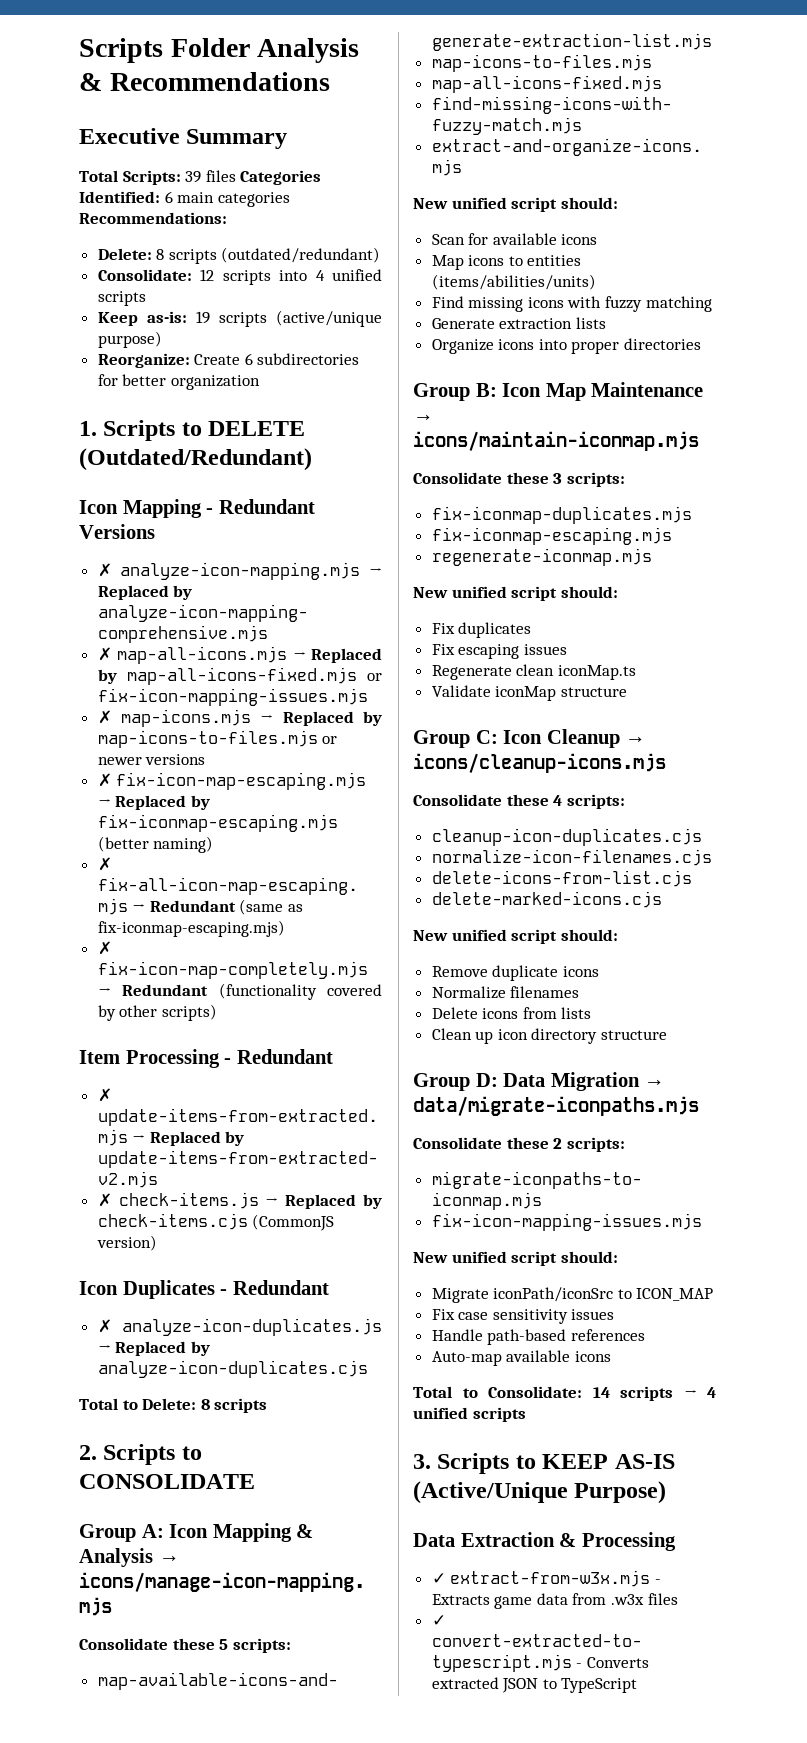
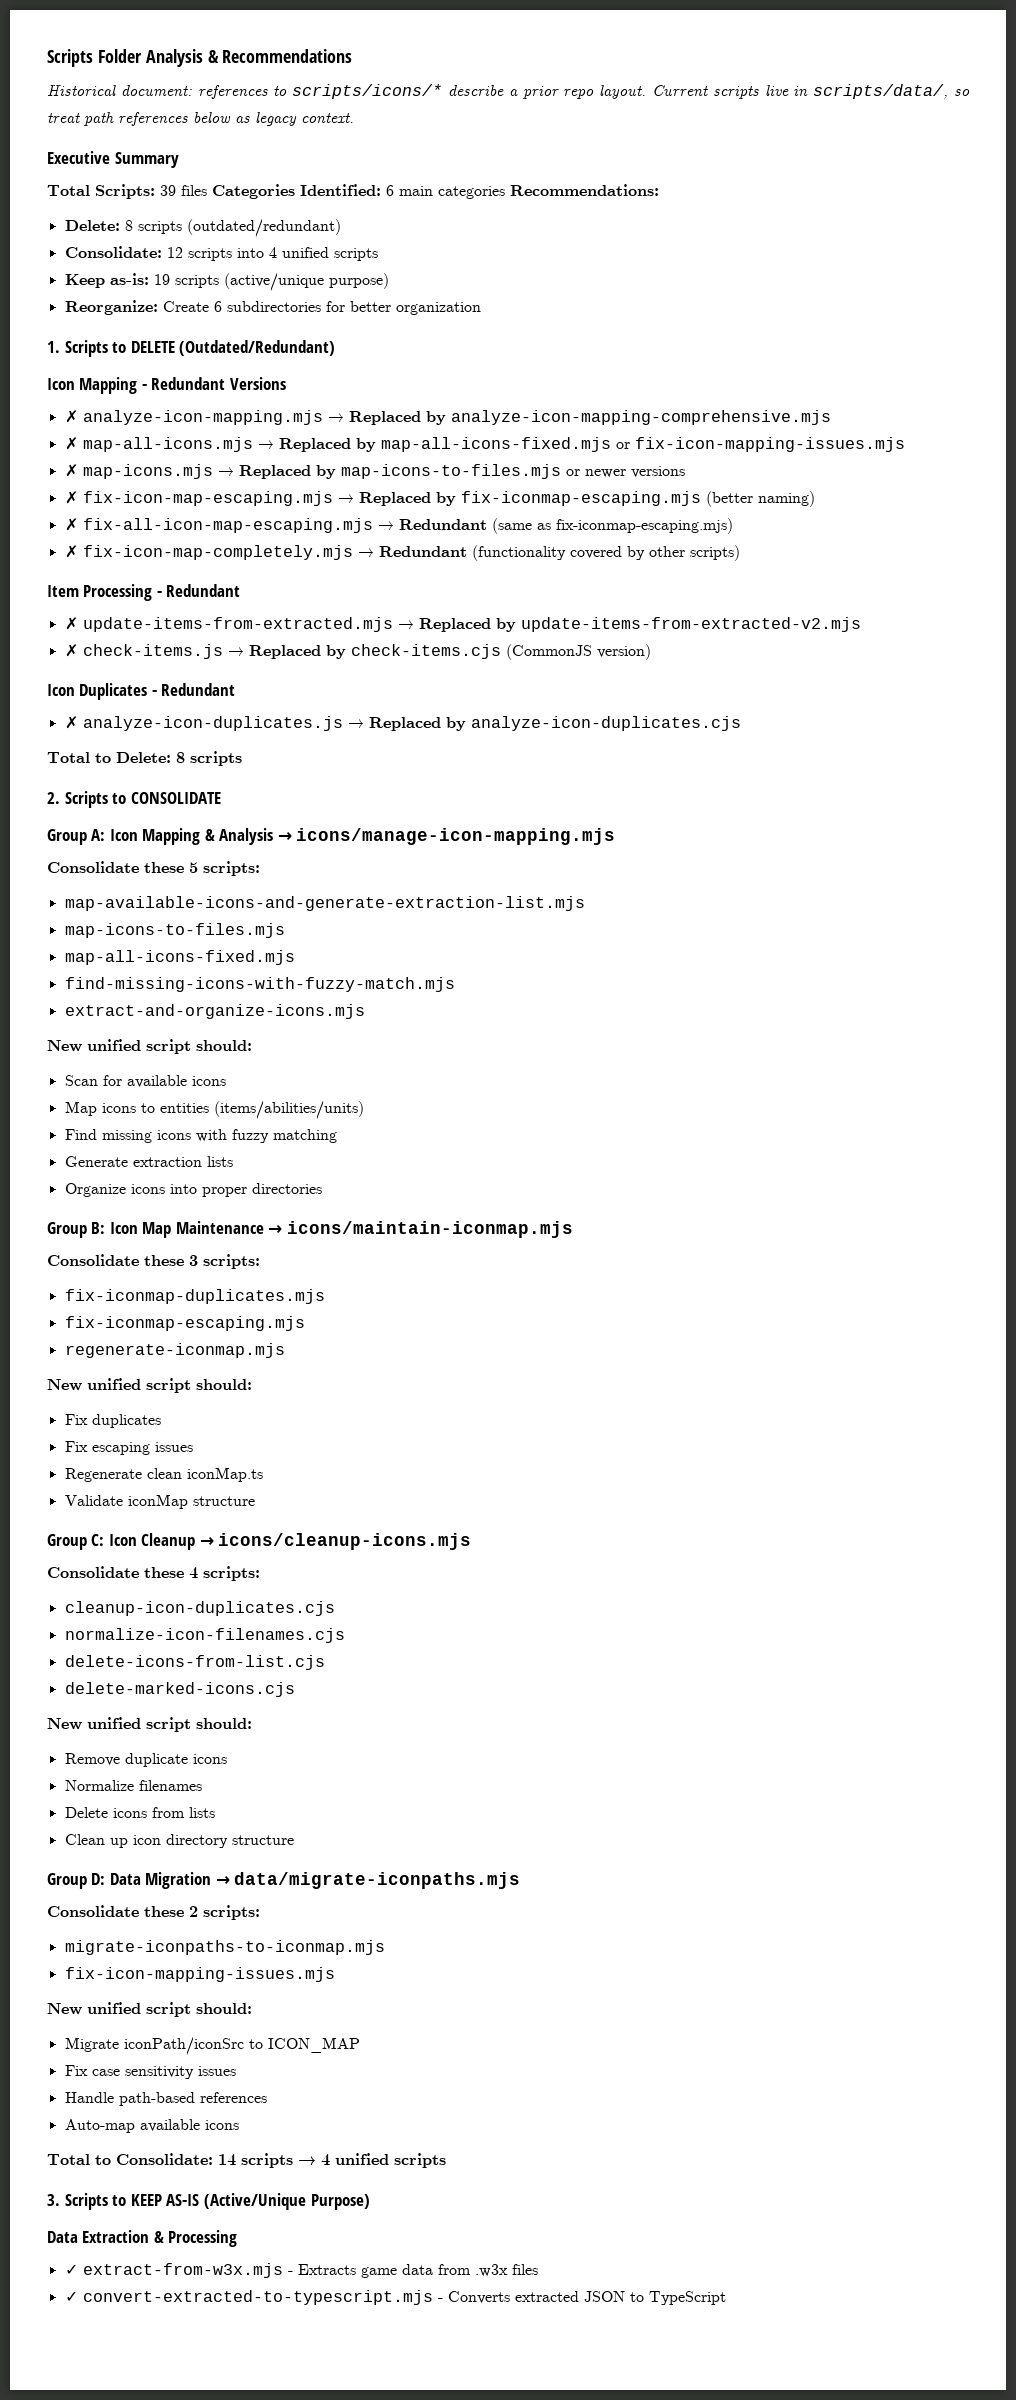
+ Historical document: references to scripts/icons/* describe a prior repo layout. Current scripts live in scripts/data/, so treat path references below as legacy context.

